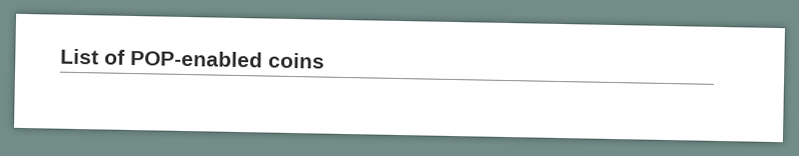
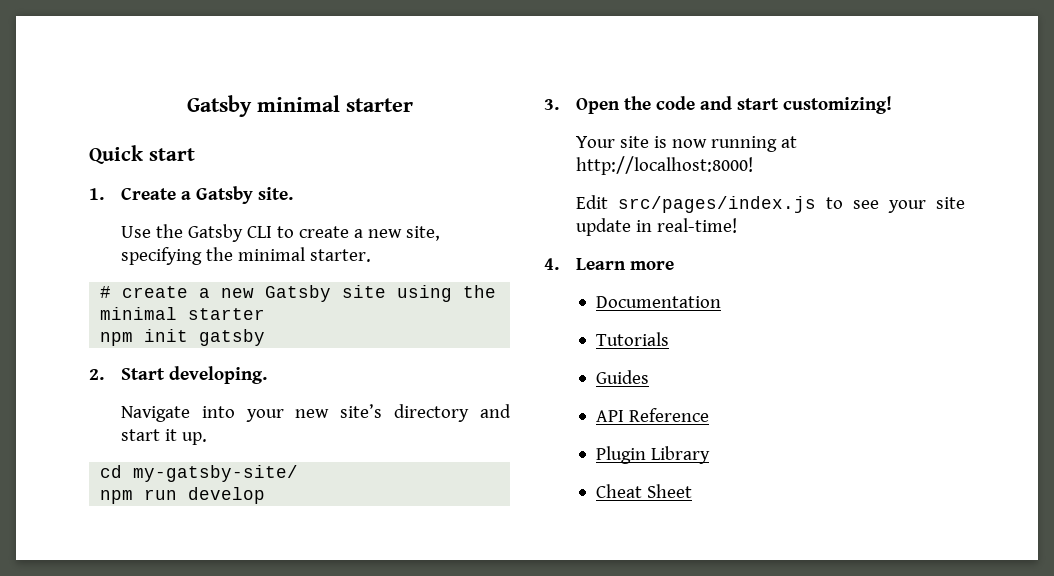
- List of POP-enabled coins
+ Gatsby minimal starter
+ Quick start
+ 1. Create a Gatsby site.
+ Use the Gatsby CLI to create a new site, specifying the minimal starter.
+ # create a new Gatsby site using the minimal starter
+ npm init gatsby
+ 2. Start developing.
+ Navigate into your new site’s directory and start it up.
+ cd my-gatsby-site/
+ npm run develop
+ 3. Open the code and start customizing!
+ Your site is now running at http://localhost:8000!
+ Edit src/pages/index.js to see your site update in real-time!
+ 4. Learn more
+ Documentation
+ Tutorials
+ Guides
+ API Reference
+ Plugin Library
+ Cheat Sheet

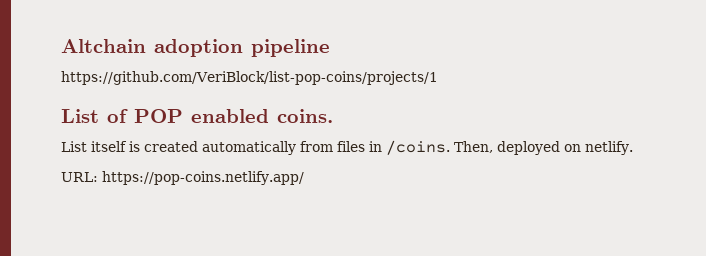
- Gatsby minimal starter
- Quick start
- 1. Create a Gatsby site.
- Use the Gatsby CLI to create a new site, specifying the minimal starter.
- # create a new Gatsby site using the minimal starter
- npm init gatsby
- 2. Start developing.
- Navigate into your new site’s directory and start it up.
- cd my-gatsby-site/
- npm run develop
- 3. Open the code and start customizing!
- Your site is now running at http://localhost:8000!
- Edit src/pages/index.js to see your site update in real-time!
- 4. Learn more
- Documentation
- Tutorials
- Guides
- API Reference
- Plugin Library
- Cheat Sheet
+ Altchain adoption pipeline
+ https://github.com/VeriBlock/list-pop-coins/projects/1
+ List of POP enabled coins.
+ List itself is created automatically from files in /coins. Then, deployed on netlify.
+ URL: https://pop-coins.netlify.app/

